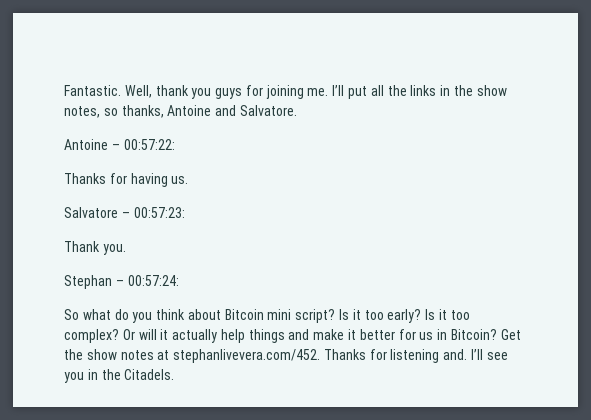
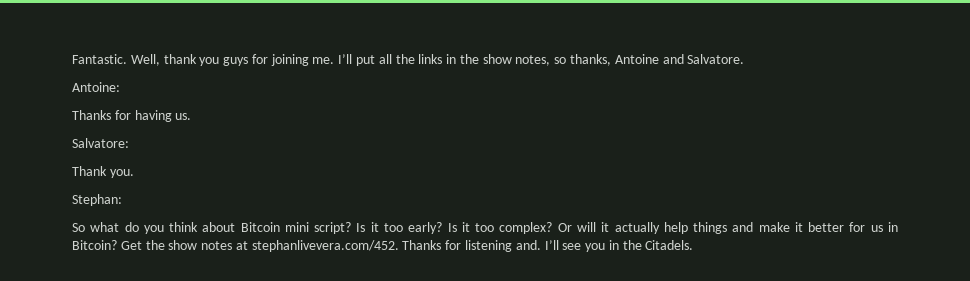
- Antoine – 00:57:22:
+ Antoine:
- Salvatore – 00:57:23:
+ Salvatore:
- Stephan – 00:57:24:
+ Stephan:

